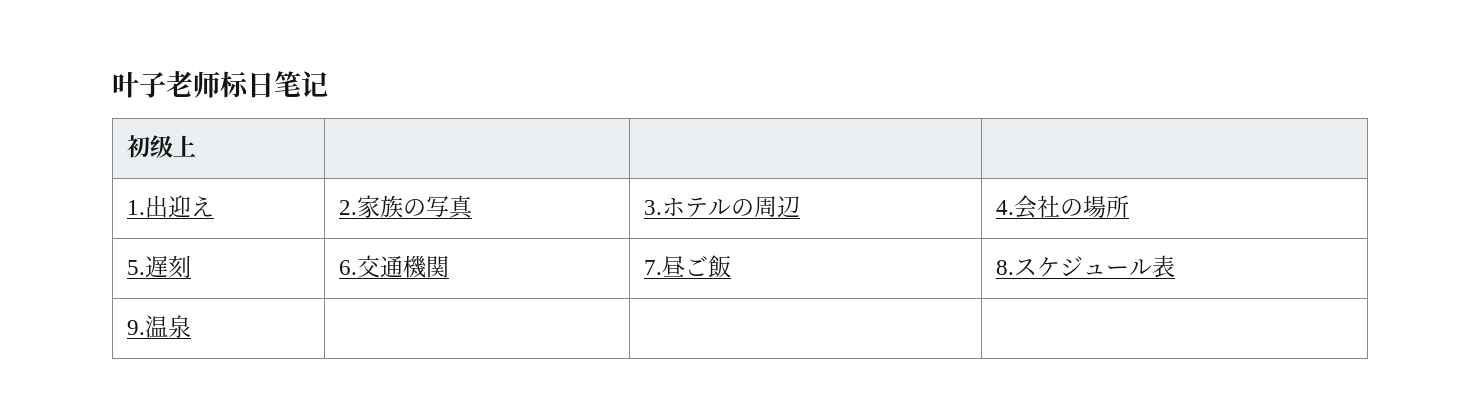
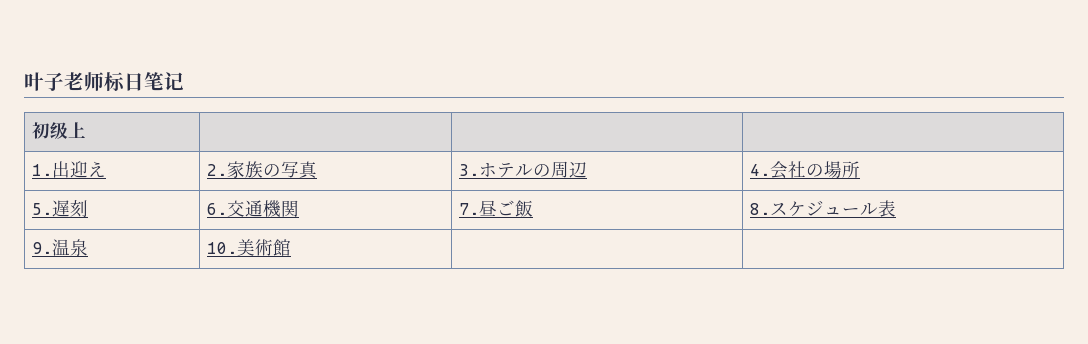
- 9.温泉 | | |
+ 9.温泉 | 10.美術館 | |

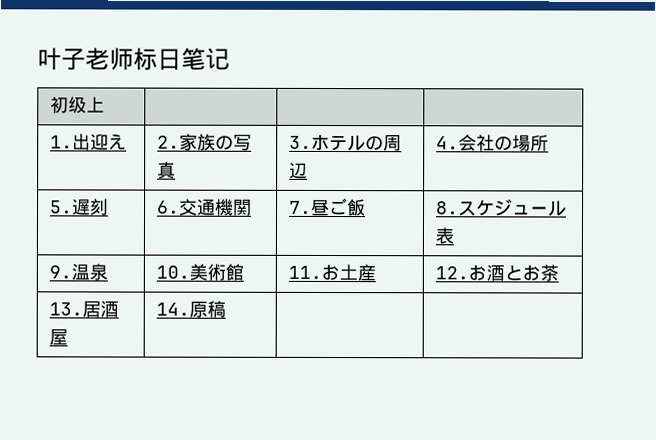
- 9.温泉 | 10.美術館 | |
+ 9.温泉 | 10.美術館 | 11.お土産 | 12.お酒とお茶
+ 13.居酒屋 | 14.原稿 | |

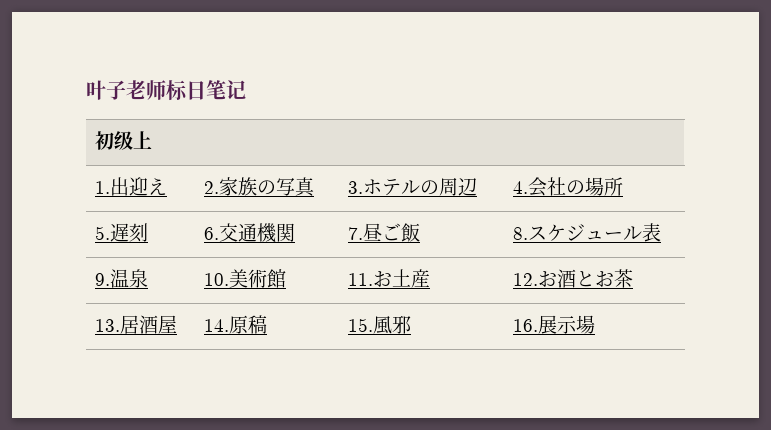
- 13.居酒屋 | 14.原稿 | |
+ 13.居酒屋 | 14.原稿 | 15.風邪 | 16.展示場

